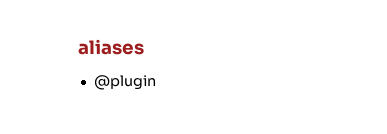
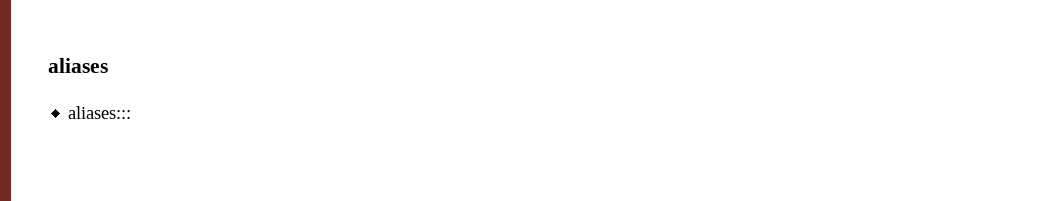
- @plugin
+ aliases:::

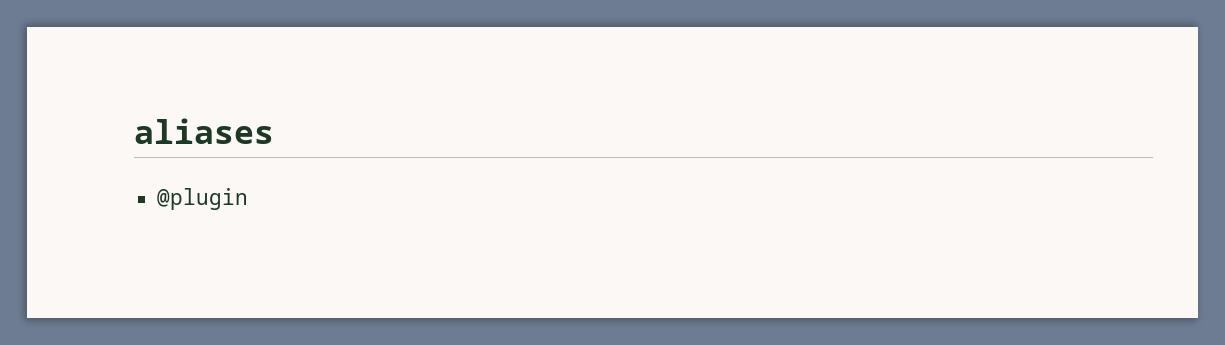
- aliases:::
+ @plugin

